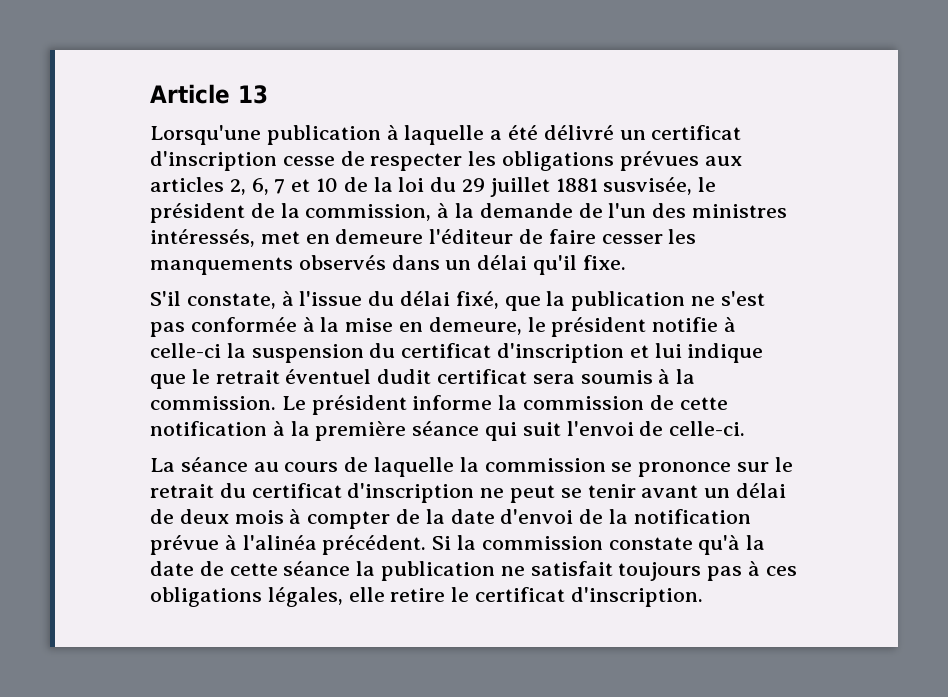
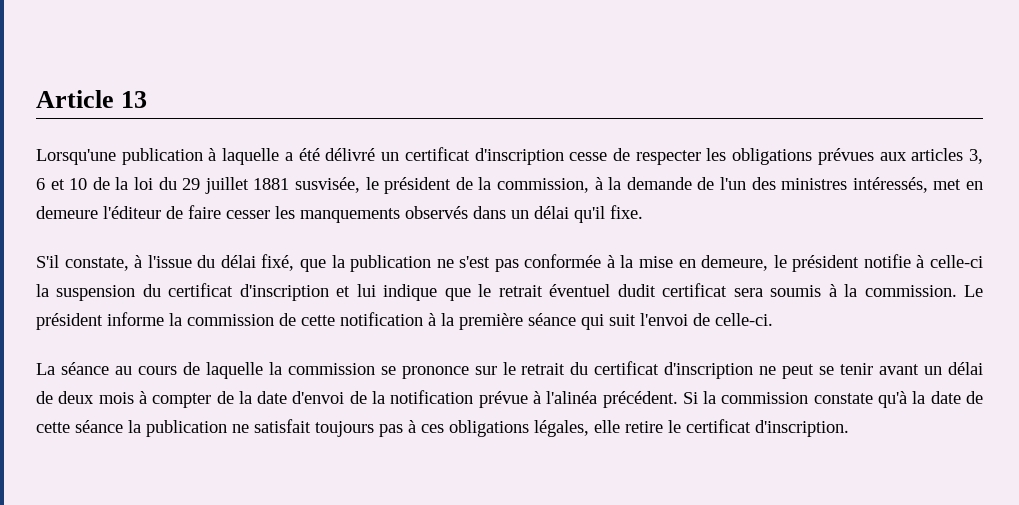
- Lorsqu'une publication à laquelle a été délivré un certificat d'inscription cesse de respecter les obligations prévues aux articles 2, 6, 7 et 10 de la loi du 29 juillet 1881 susvisée, le président de la commission, à la demande de l'un des ministres intéressés, met en demeure l'éditeur de faire cesser les manquements observés dans un délai qu'il fixe.
+ Lorsqu'une publication à laquelle a été délivré un certificat d'inscription cesse de respecter les obligations prévues aux articles 3, 6 et 10 de la loi du 29 juillet 1881 susvisée, le président de la commission, à la demande de l'un des ministres intéressés, met en demeure l'éditeur de faire cesser les manquements observés dans un délai qu'il fixe.

